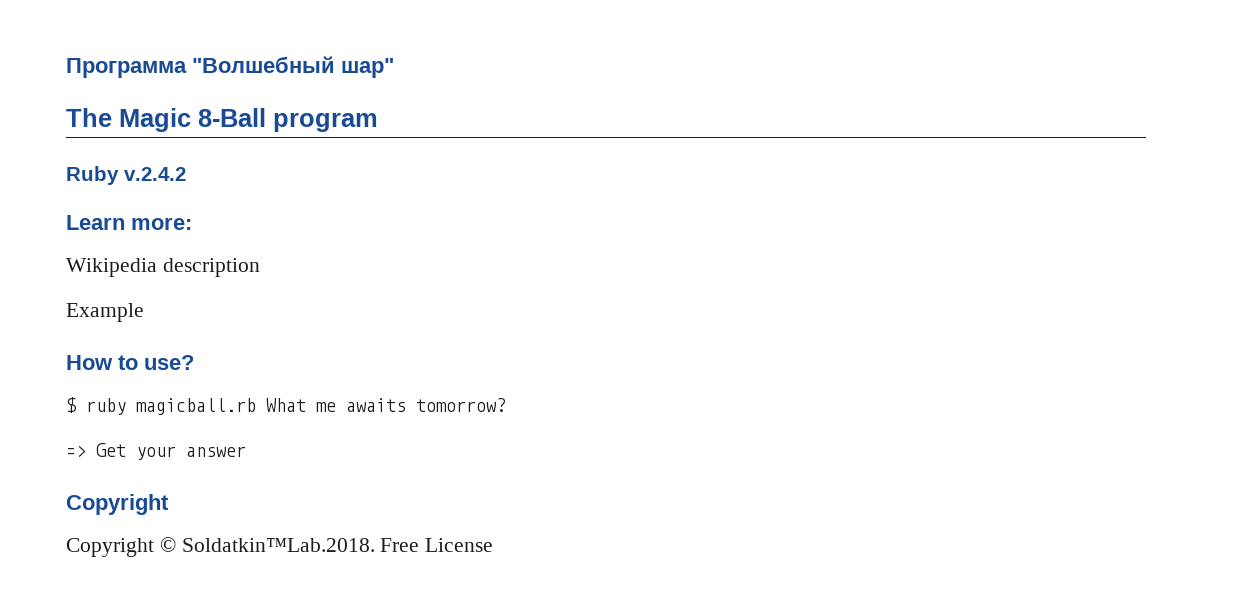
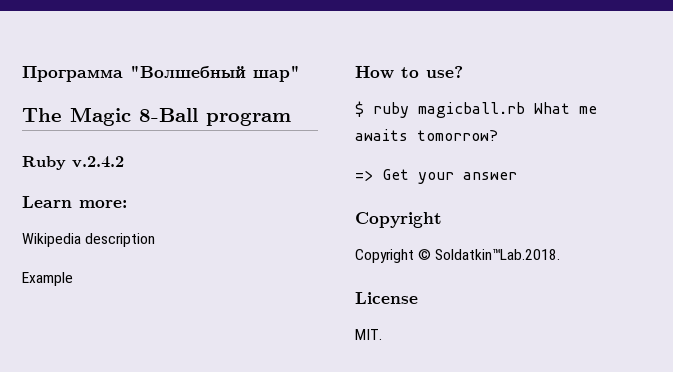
- Copyright © Soldatkin™Lab.2018. Free License
+ Copyright © Soldatkin™Lab.2018.
+ License
+ MIT.

